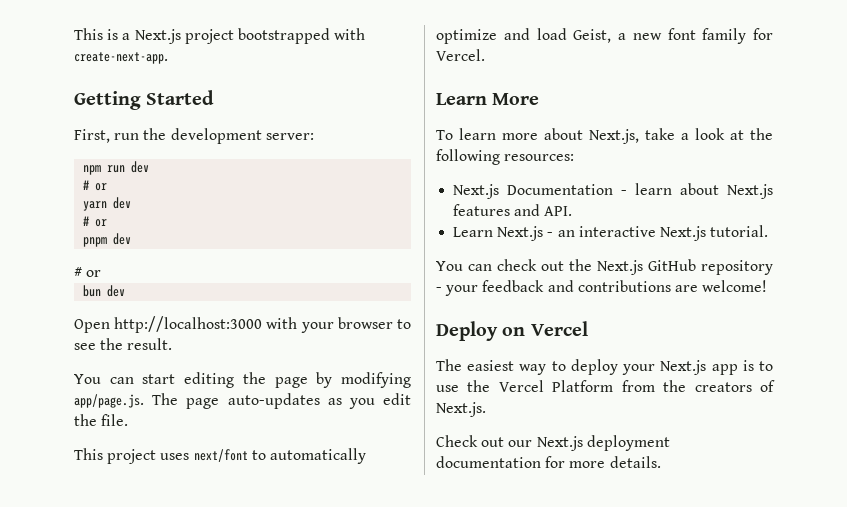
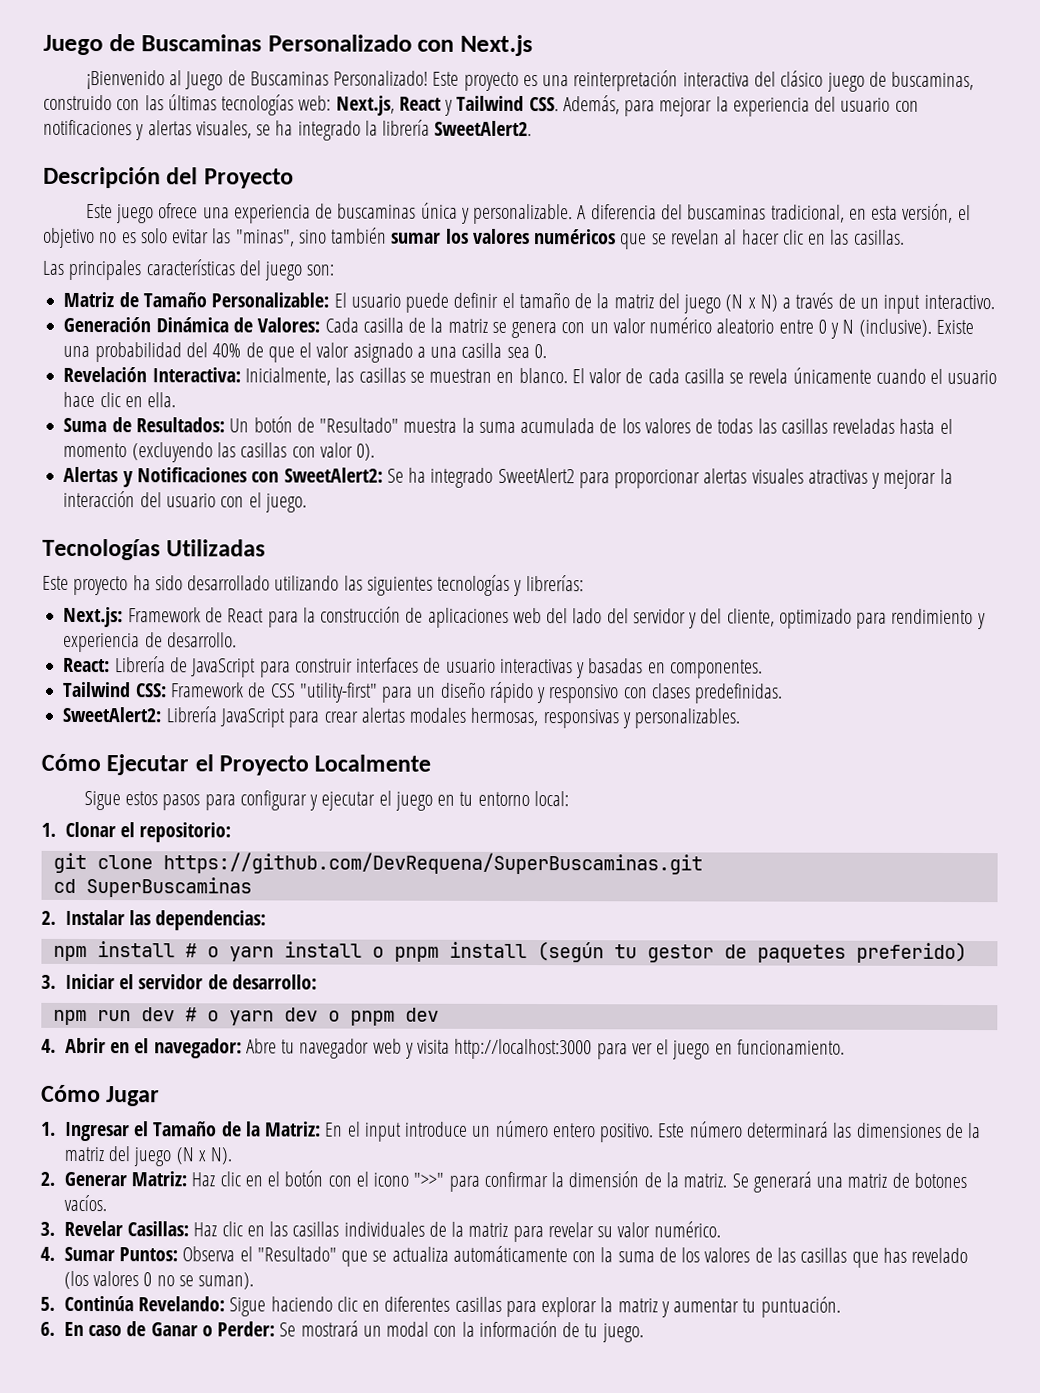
- This is a Next.js project bootstrapped with create-next-app.
- Getting Started
- First, run the development server:
+ Juego de Buscaminas Personalizado con Next.js
+ ¡Bienvenido al Juego de Buscaminas Personalizado! Este proyecto es una reinterpretación interactiva del clásico juego de buscaminas, construido con las últimas tecnologías web: Next.js, React y Tailwind CSS. Además, para mejorar la experiencia del usuario con notificaciones y alertas visuales, se ha integrado la librería SweetAlert2.
+ Descripción del Proyecto
+ Este juego ofrece una experiencia de buscaminas única y personalizable. A diferencia del buscaminas tradicional, en esta versión, el objetivo no es solo evitar las "minas", sino también sumar los valores numéricos que se revelan al hacer clic en las casillas.
+ Las principales características del juego son:
+ Matriz de Tamaño Personalizable: El usuario puede definir el tamaño de la matriz del juego (N x N) a través de un input interactivo.
+ Generación Dinámica de Valores: Cada casilla de la matriz se genera con un valor numérico aleatorio entre 0 y N (inclusive). Existe una probabilidad del 40% de que el valor asignado a una casilla sea 0.
+ Revelación Interactiva: Inicialmente, las casillas se muestran en blanco. El valor de cada casilla se revela únicamente cuando el usuario hace clic en ella.
+ Suma de Resultados: Un botón de "Resultado" muestra la suma acumulada de los valores de todas las casillas reveladas hasta el momento (excluyendo las casillas con valor 0).
+ Alertas y Notificaciones con SweetAlert2: Se ha integrado SweetAlert2 para proporcionar alertas visuales atractivas y mejorar la interacción del usuario con el juego.
+ Tecnologías Utilizadas
+ Este proyecto ha sido desarrollado utilizando las siguientes tecnologías y librerías:
+ Next.js: Framework de React para la construcción de aplicaciones web del lado del servidor y del cliente, optimizado para rendimiento y experiencia de desarrollo.
+ React: Librería de JavaScript para construir interfaces de usuario interactivas y basadas en componentes.
+ Tailwind CSS: Framework de CSS "utility-first" para un diseño rápido y responsivo con clases predefinidas.
+ SweetAlert2: Librería JavaScript para crear alertas modales hermosas, responsivas y personalizables.
+ Cómo Ejecutar el Proyecto Localmente
+ Sigue estos pasos para configurar y ejecutar el juego en tu entorno local:
+ 1. Clonar el repositorio:
+ git clone https://github.com/DevRequena/SuperBuscaminas.git
+ cd SuperBuscaminas
+ 2. Instalar las dependencias:
+ npm install # o yarn install o pnpm install (según tu gestor de paquetes preferido)
+ 3. Iniciar el servidor de desarrollo:
- npm run dev
- # or
- yarn dev
- # or
- pnpm dev
- # or
- bun dev
- Open http://localhost:3000 with your browser to see the result.
- You can start editing the page by modifying app/page.js. The page auto-updates as you edit the file.
- This project uses next/font to automatically optimize and load Geist, a new font family for Vercel.
- Learn More
- To learn more about Next.js, take a look at the following resources:
- Next.js Documentation - learn about Next.js features and API.
- Learn Next.js - an interactive Next.js tutorial.
- You can check out the Next.js GitHub repository - your feedback and contributions are welcome!
- Deploy on Vercel
- The easiest way to deploy your Next.js app is to use the Vercel Platform from the creators of Next.js.
- Check out our Next.js deployment documentation for more details.
+ npm run dev # o yarn dev o pnpm dev
+ 4. Abrir en el navegador: Abre tu navegador web y visita http://localhost:3000 para ver el juego en funcionamiento.
+ Cómo Jugar
+ 1. Ingresar el Tamaño de la Matriz: En el input introduce un número entero positivo. Este número determinará las dimensiones de la matriz del juego (N x N).
+ 2. Generar Matriz: Haz clic en el botón con el icono ">>" para confirmar la dimensión de la matriz. Se generará una matriz de botones vacíos.
+ 3. Revelar Casillas: Haz clic en las casillas individuales de la matriz para revelar su valor numérico.
+ 4. Sumar Puntos: Observa el "Resultado" que se actualiza automáticamente con la suma de los valores de las casillas que has revelado (los valores 0 no se suman).
+ 5. Continúa Revelando: Sigue haciendo clic en diferentes casillas para explorar la matriz y aumentar tu puntuación.
+ 6. En caso de Ganar o Perder: Se mostrará un modal con la información de tu juego.

